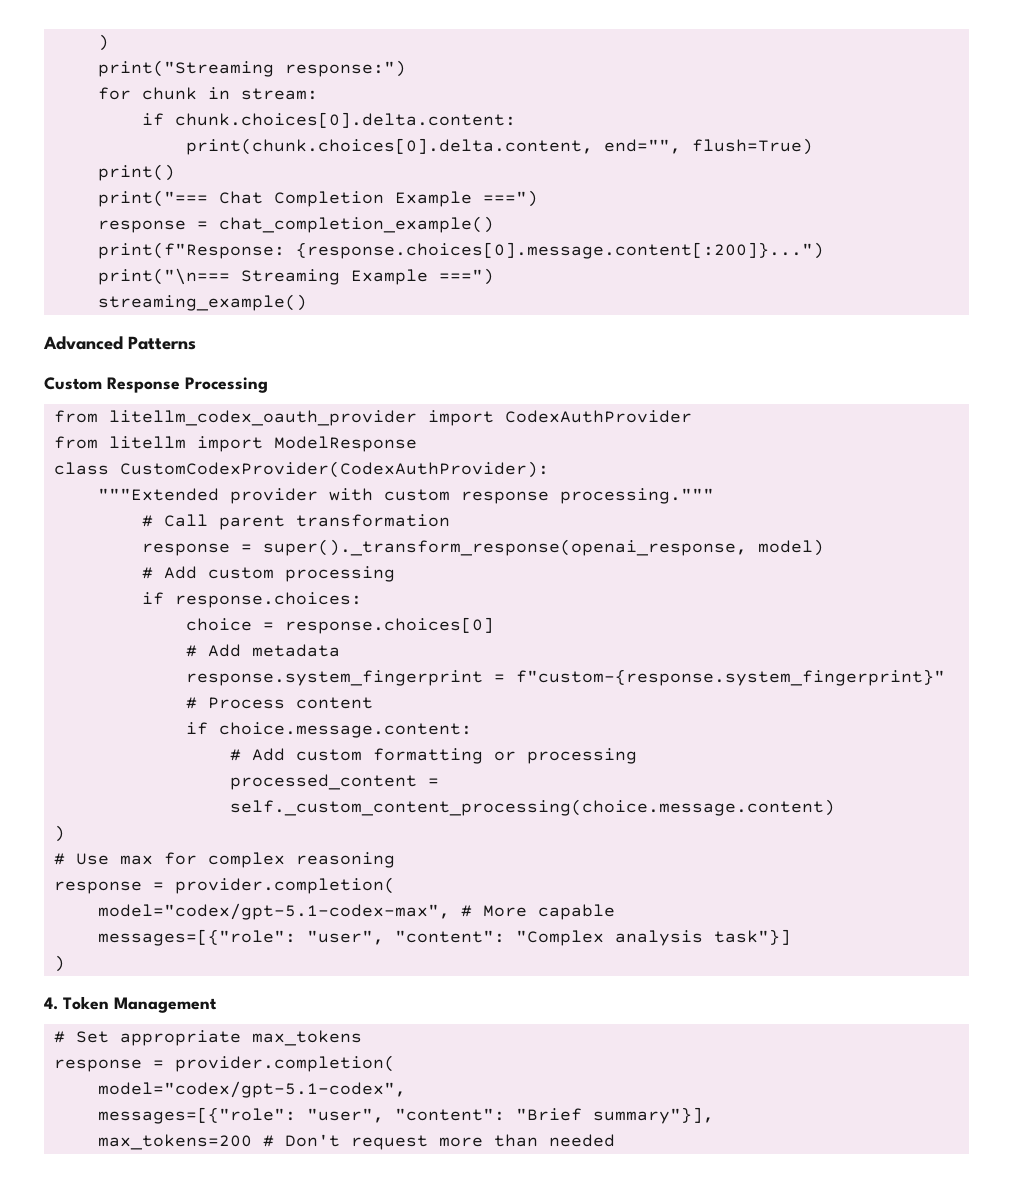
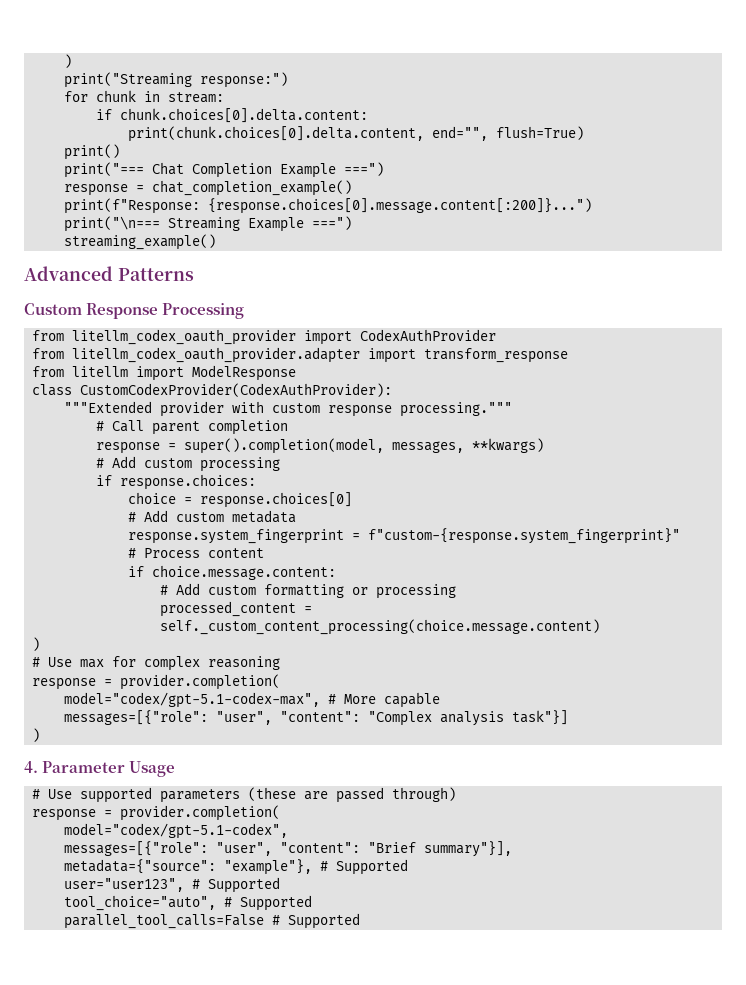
+ from litellm_codex_oauth_provider.adapter import transform_response
- # Call parent transformation
- response = super()._transform_response(openai_response, model)
+ # Call parent completion
+ response = super().completion(model, messages, **kwargs)
- # Add metadata
+ # Add custom metadata
- 4. Token Management
- # Set appropriate max_tokens
+ 4. Parameter Usage
+ # Use supported parameters (these are passed through)
- max_tokens=200 # Don't request more than needed
+ metadata={"source": "example"}, # Supported
+ user="user123", # Supported
+ tool_choice="auto", # Supported
+ parallel_tool_calls=False # Supported

